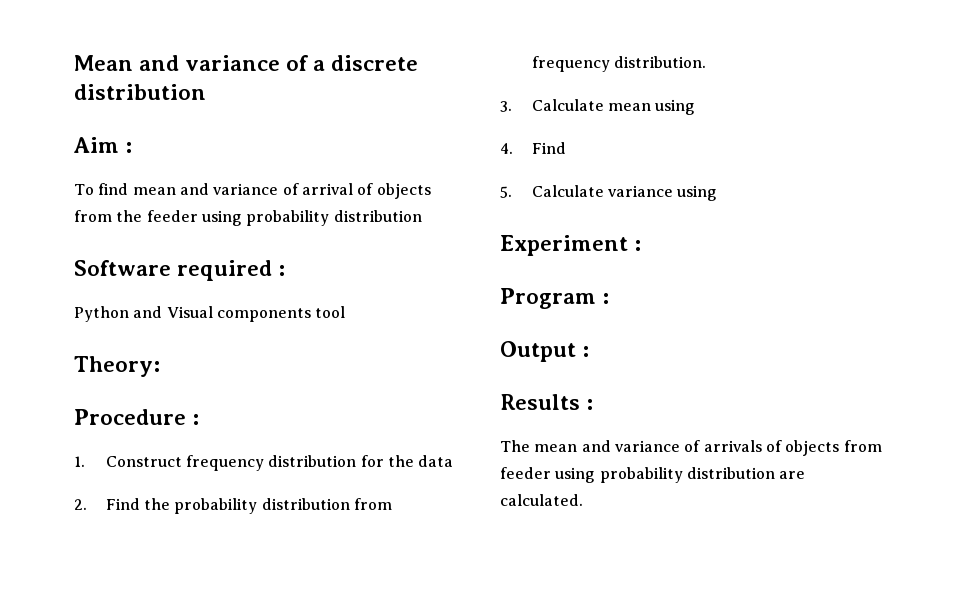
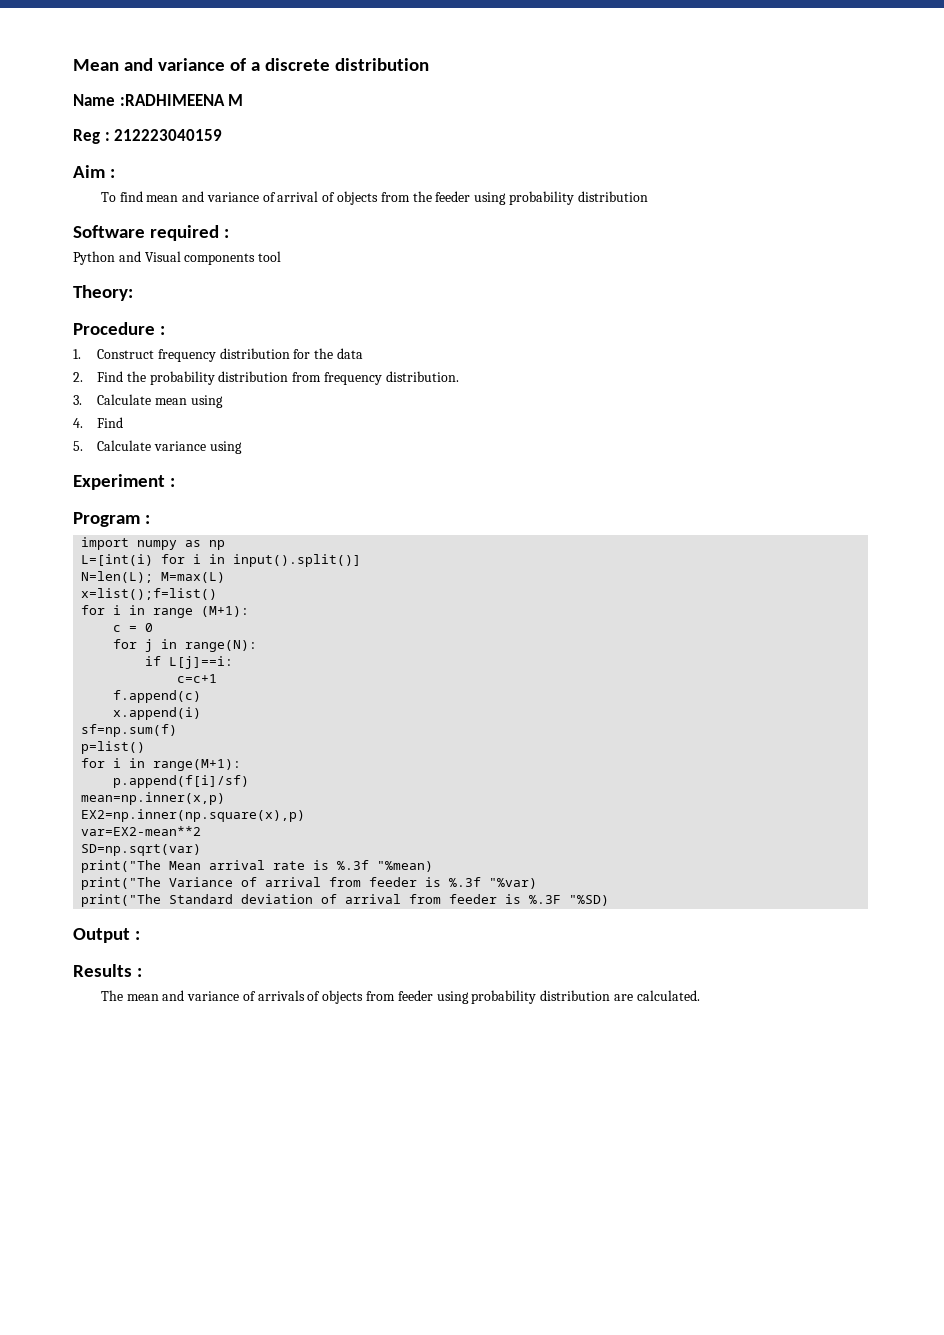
+ Name :RADHIMEENA M
+ Reg : 212223040159
+ import numpy as np
+ L=[int(i) for i in input().split()]
+ N=len(L); M=max(L)
+ x=list();f=list()
+ for i in range (M+1):
+ c = 0
+ for j in range(N):
+ if L[j]==i:
+ c=c+1
+ f.append(c)
+ x.append(i)
+ sf=np.sum(f)
+ p=list()
+ for i in range(M+1):
+ p.append(f[i]/sf)
+ mean=np.inner(x,p)
+ EX2=np.inner(np.square(x),p)
+ var=EX2-mean**2
+ SD=np.sqrt(var)
+ print("The Mean arrival rate is %.3f "%mean)
+ print("The Variance of arrival from feeder is %.3f "%var)
+ print("The Standard deviation of arrival from feeder is %.3F "%SD)

